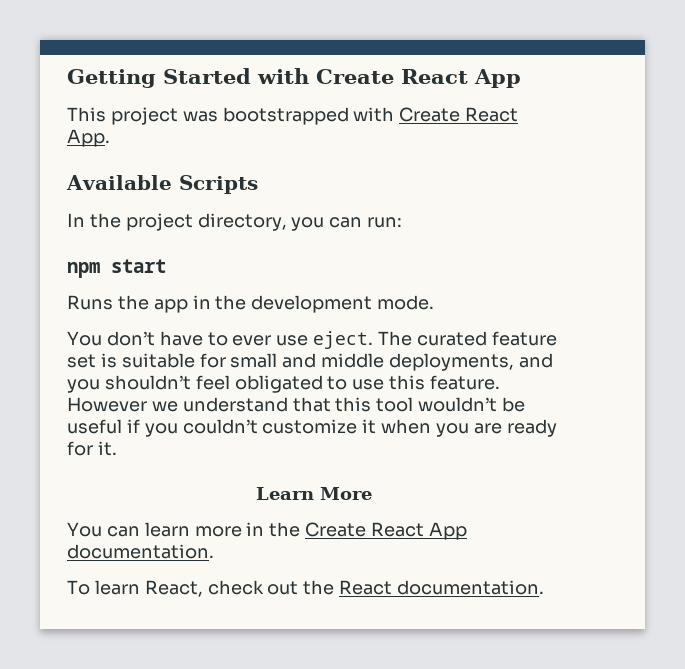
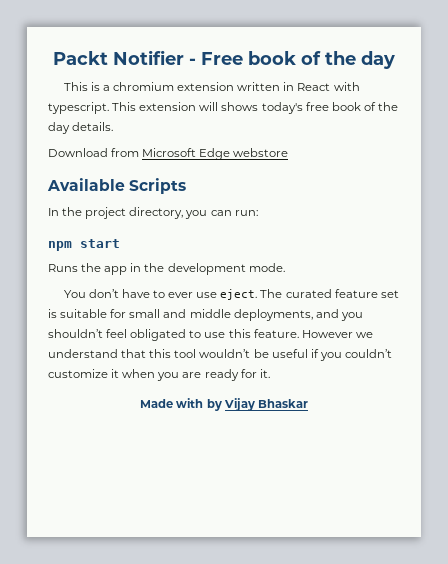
- Getting Started with Create React App
- This project was bootstrapped with Create React App.
+ Packt Notifier - Free book of the day
+ This is a chromium extension written in React with typescript. This extension will shows today's free book of the day details.
+ Download from Microsoft Edge webstore
- Learn More
- You can learn more in the Create React App documentation.
- To learn React, check out the React documentation.
+ Made with by Vijay Bhaskar

